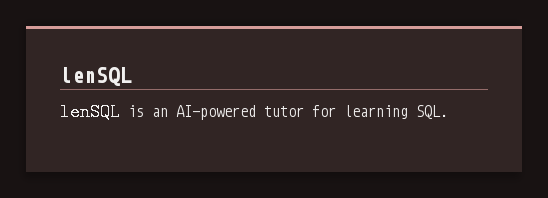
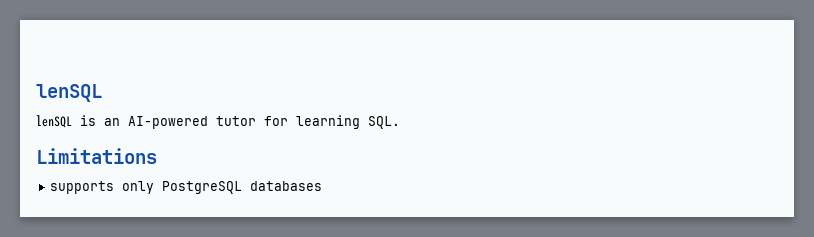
+ Limitations
+ supports only PostgreSQL databases

